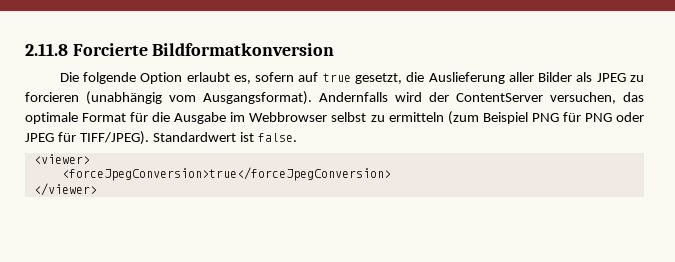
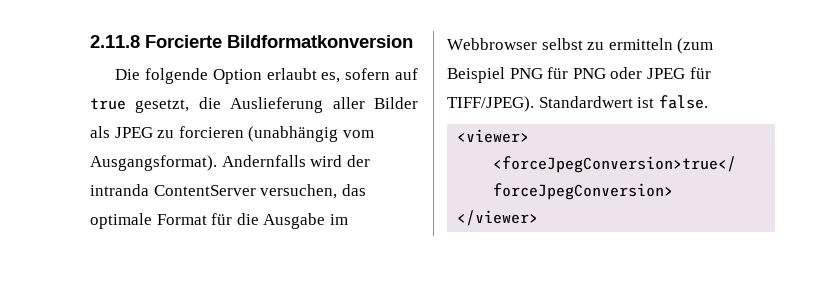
- Andernfalls wird der ContentServer versuchen, das optimale Format für die Ausgabe im Webbrowser selbst zu ermitteln (zum Beispiel PNG für PNG oder JPEG für TIFF/JPEG).
+ Andernfalls wird der intranda ContentServer versuchen, das optimale Format für die Ausgabe im Webbrowser selbst zu ermitteln (zum Beispiel PNG für PNG oder JPEG für TIFF/JPEG).

